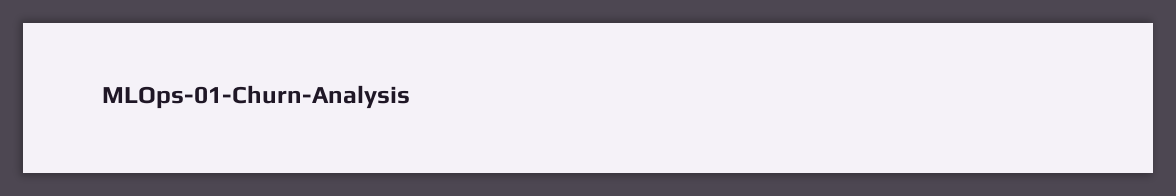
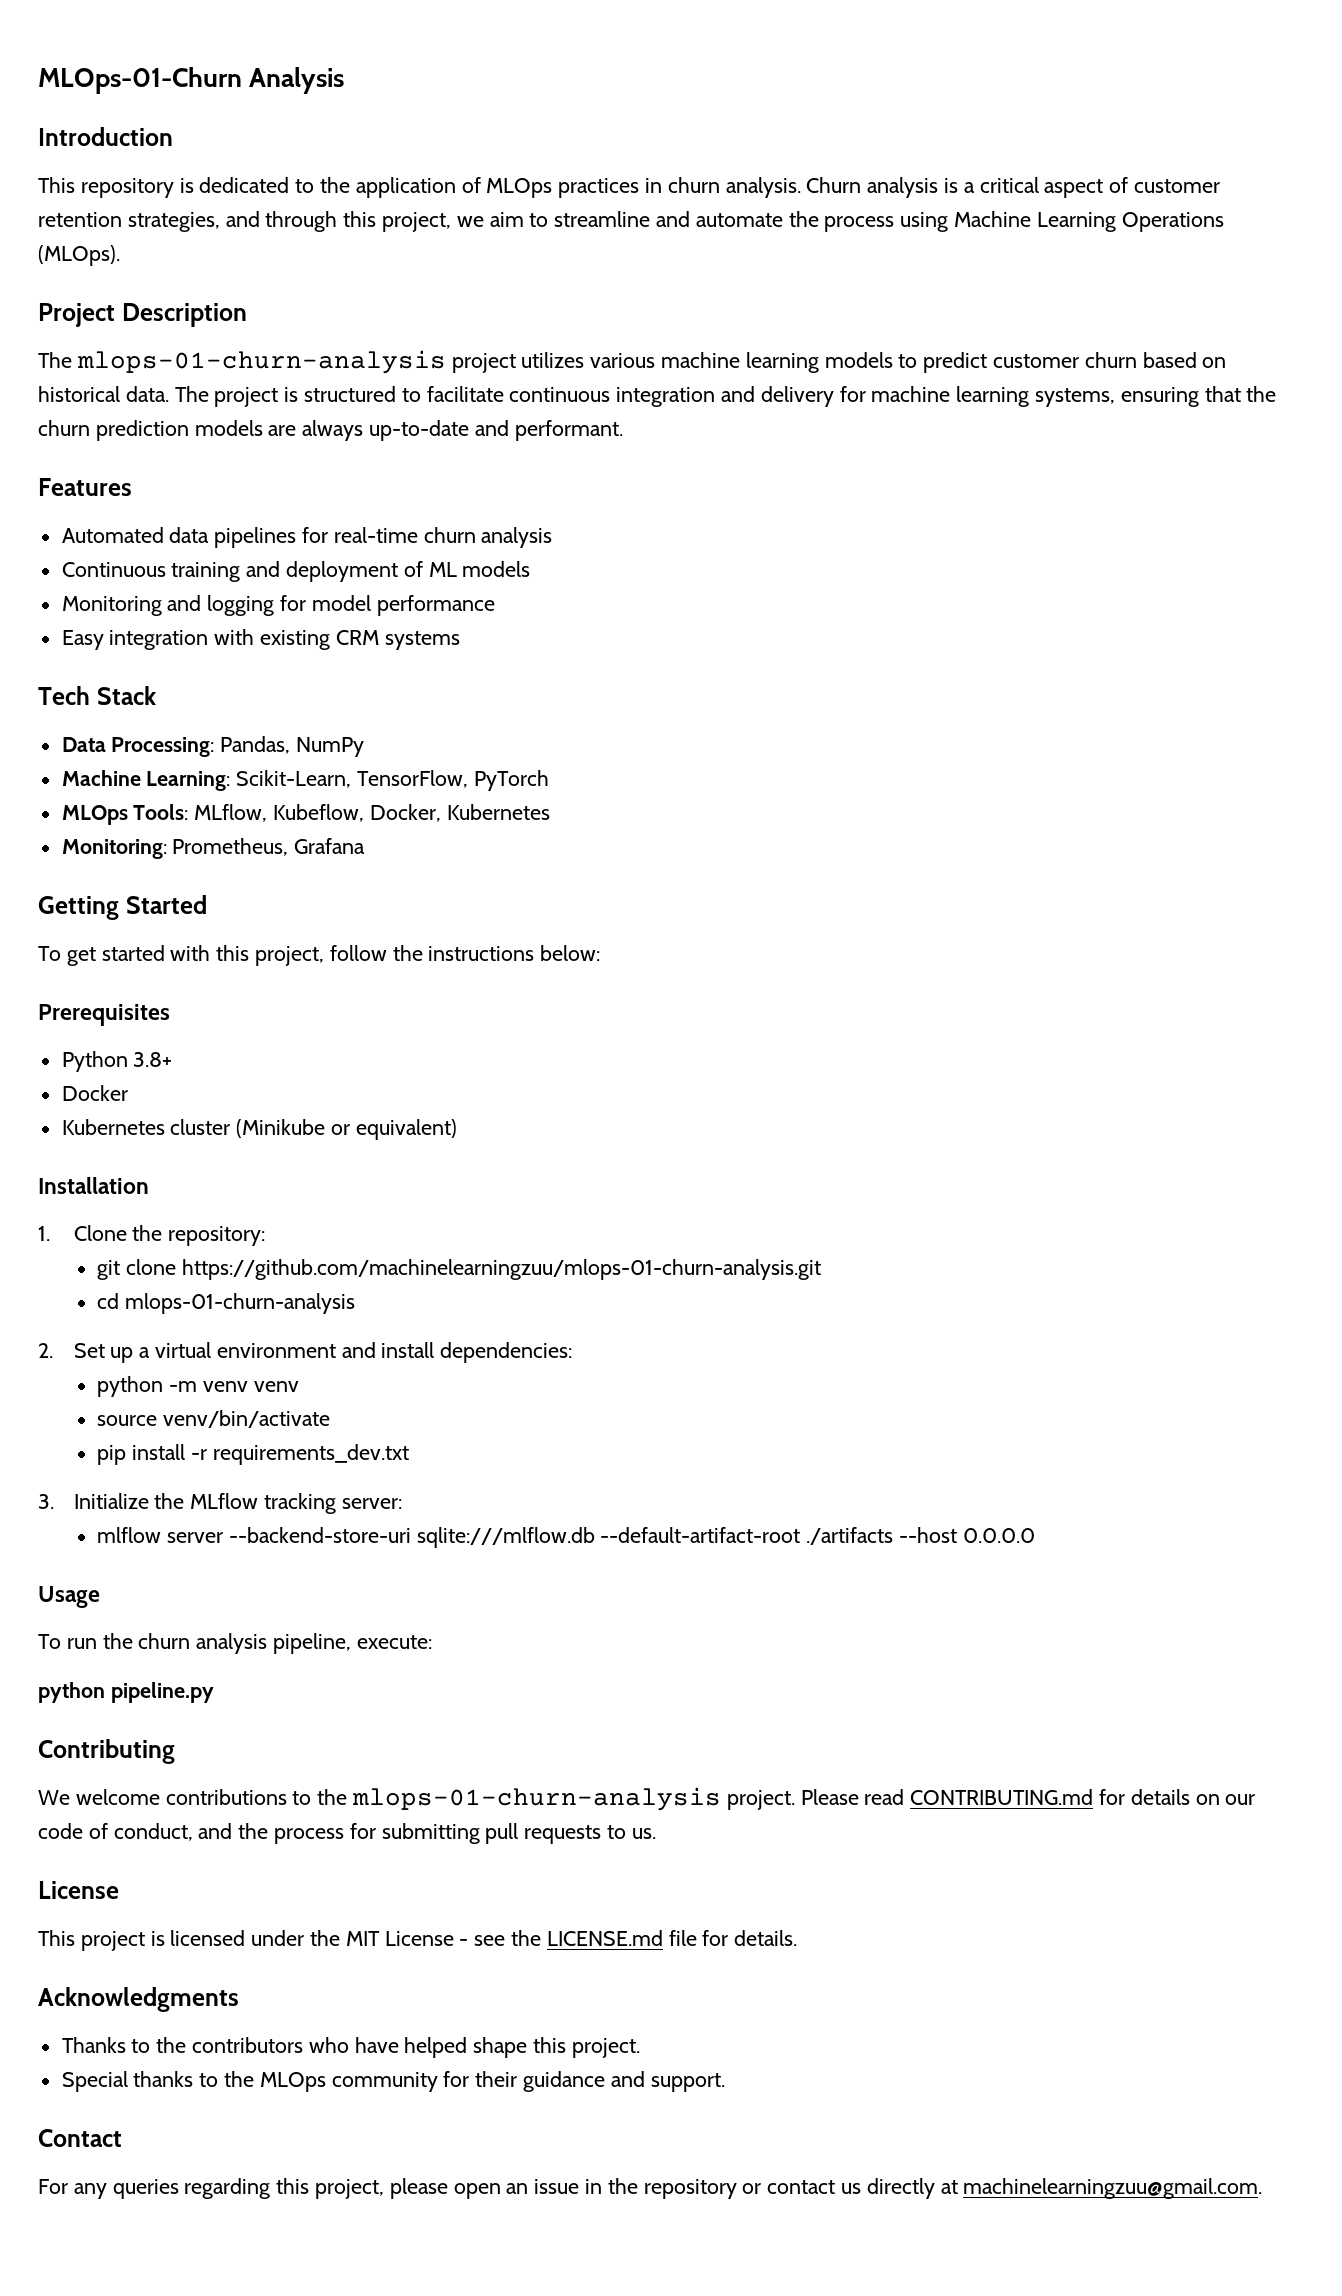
- MLOps-01-Churn-Analysis
+ MLOps-01-Churn Analysis
+ Introduction
+ This repository is dedicated to the application of MLOps practices in churn analysis. Churn analysis is a critical aspect of customer retention strategies, and through this project, we aim to streamline and automate the process using Machine Learning Operations (MLOps).
+ Project Description
+ The mlops-01-churn-analysis project utilizes various machine learning models to predict customer churn based on historical data. The project is structured to facilitate continuous integration and delivery for machine learning systems, ensuring that the churn prediction models are always up-to-date and performant.
+ Features
+ Automated data pipelines for real-time churn analysis
+ Continuous training and deployment of ML models
+ Monitoring and logging for model performance
+ Easy integration with existing CRM systems
+ Tech Stack
+ Data Processing: Pandas, NumPy
+ Machine Learning: Scikit-Learn, TensorFlow, PyTorch
+ MLOps Tools: MLflow, Kubeflow, Docker, Kubernetes
+ Monitoring: Prometheus, Grafana
+ Getting Started
+ To get started with this project, follow the instructions below:
+ Prerequisites
+ Python 3.8+
+ Docker
+ Kubernetes cluster (Minikube or equivalent)
+ Installation
+ 1. Clone the repository:
+ git clone https://github.com/machinelearningzuu/mlops-01-churn-analysis.git
+ cd mlops-01-churn-analysis
+ 2. Set up a virtual environment and install dependencies:
+ python -m venv venv
+ source venv/bin/activate
+ pip install -r requirements_dev.txt
+ 3. Initialize the MLflow tracking server:
+ mlflow server --backend-store-uri sqlite:///mlflow.db --default-artifact-root ./artifacts --host 0.0.0.0
+ Usage
+ To run the churn analysis pipeline, execute:
+ python pipeline.py
+ Contributing
+ We welcome contributions to the mlops-01-churn-analysis project. Please read CONTRIBUTING.md for details on our code of conduct, and the process for submitting pull requests to us.
+ License
+ This project is licensed under the MIT License - see the LICENSE.md file for details.
+ Acknowledgments
+ Thanks to the contributors who have helped shape this project.
+ Special thanks to the MLOps community for their guidance and support.
+ Contact
+ For any queries regarding this project, please open an issue in the repository or contact us directly at machinelearningzuu@gmail.com.

